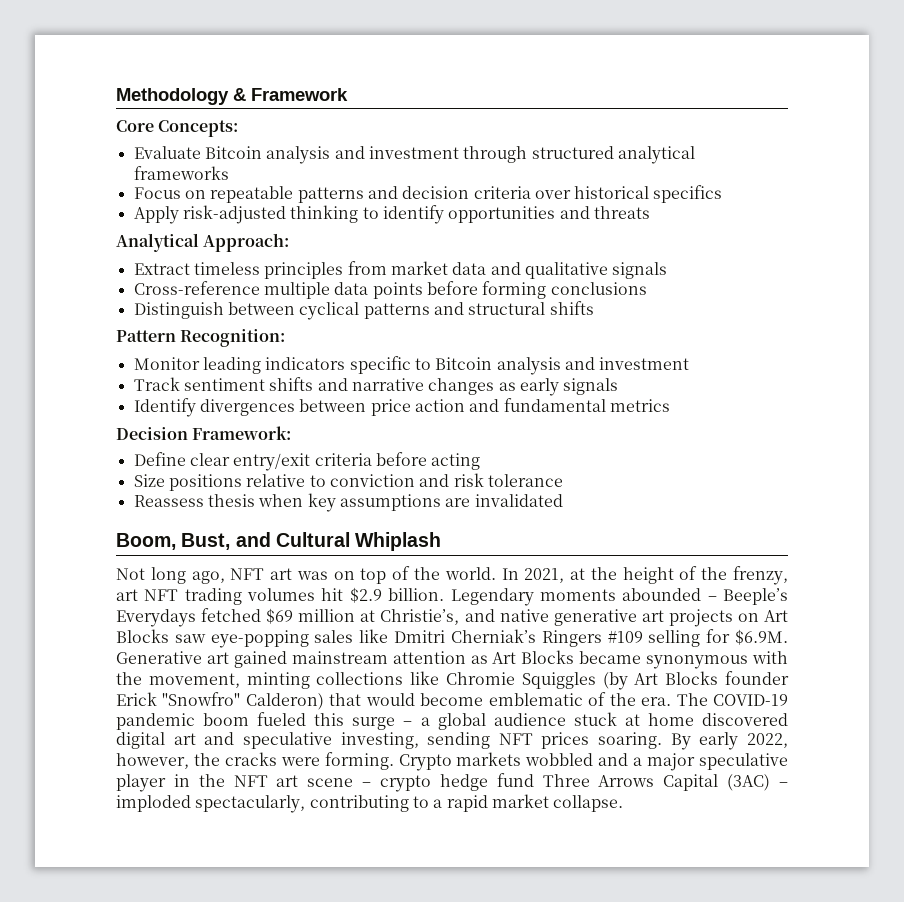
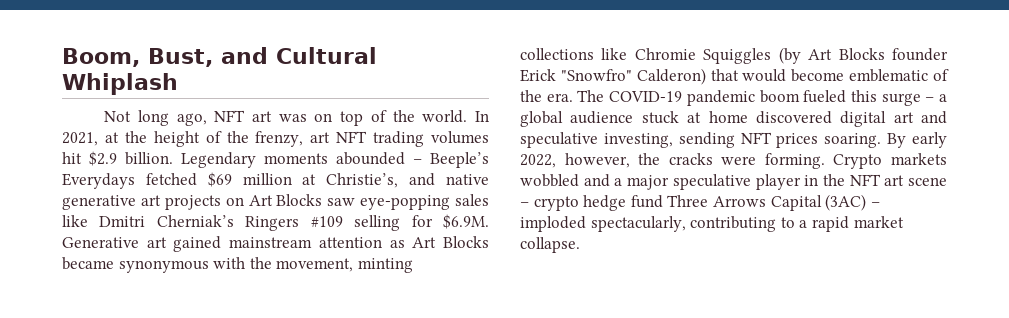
- Methodology & Framework
- Core Concepts:
- Evaluate Bitcoin analysis and investment through structured analytical frameworks
- Focus on repeatable patterns and decision criteria over historical specifics
- Apply risk-adjusted thinking to identify opportunities and threats
- Analytical Approach:
- Extract timeless principles from market data and qualitative signals
- Cross-reference multiple data points before forming conclusions
- Distinguish between cyclical patterns and structural shifts
- Pattern Recognition:
- Monitor leading indicators specific to Bitcoin analysis and investment
- Track sentiment shifts and narrative changes as early signals
- Identify divergences between price action and fundamental metrics
- Decision Framework:
- Define clear entry/exit criteria before acting
- Size positions relative to conviction and risk tolerance
- Reassess thesis when key assumptions are invalidated

